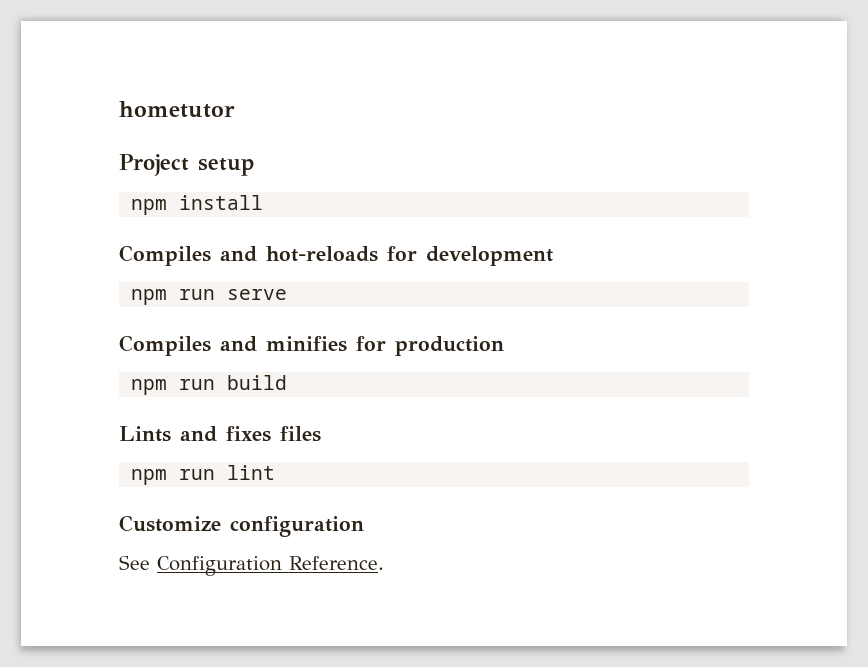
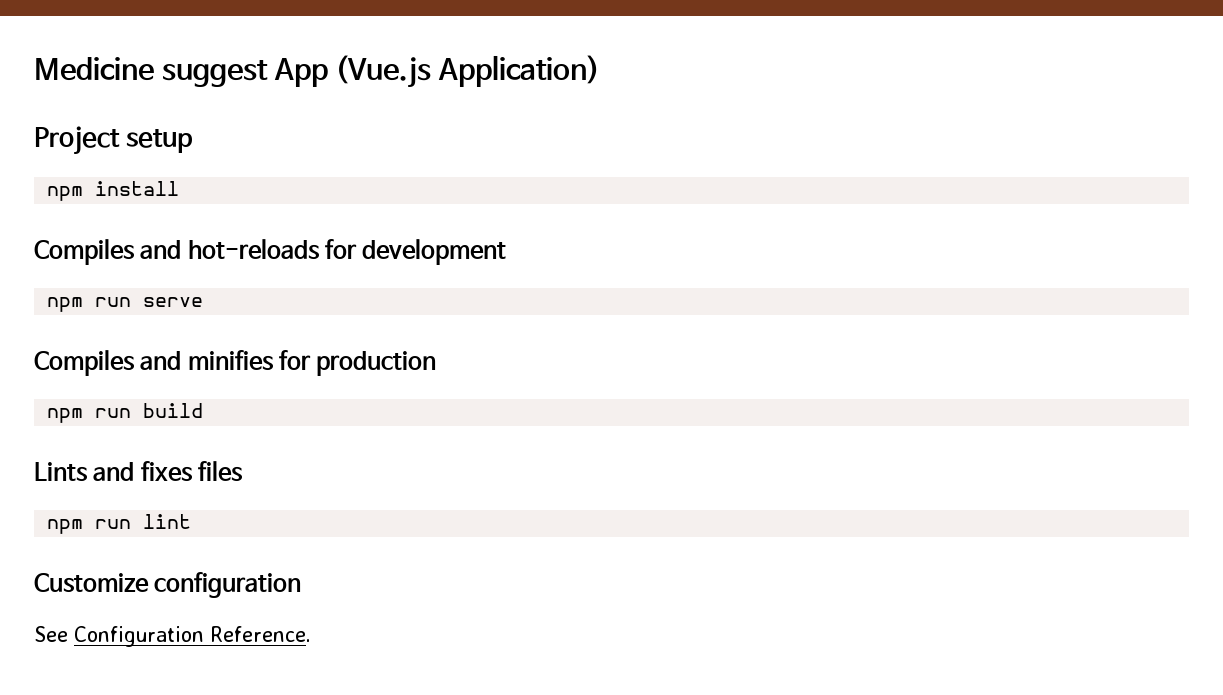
- hometutor
+ Medicine suggest App (Vue.js Application)

